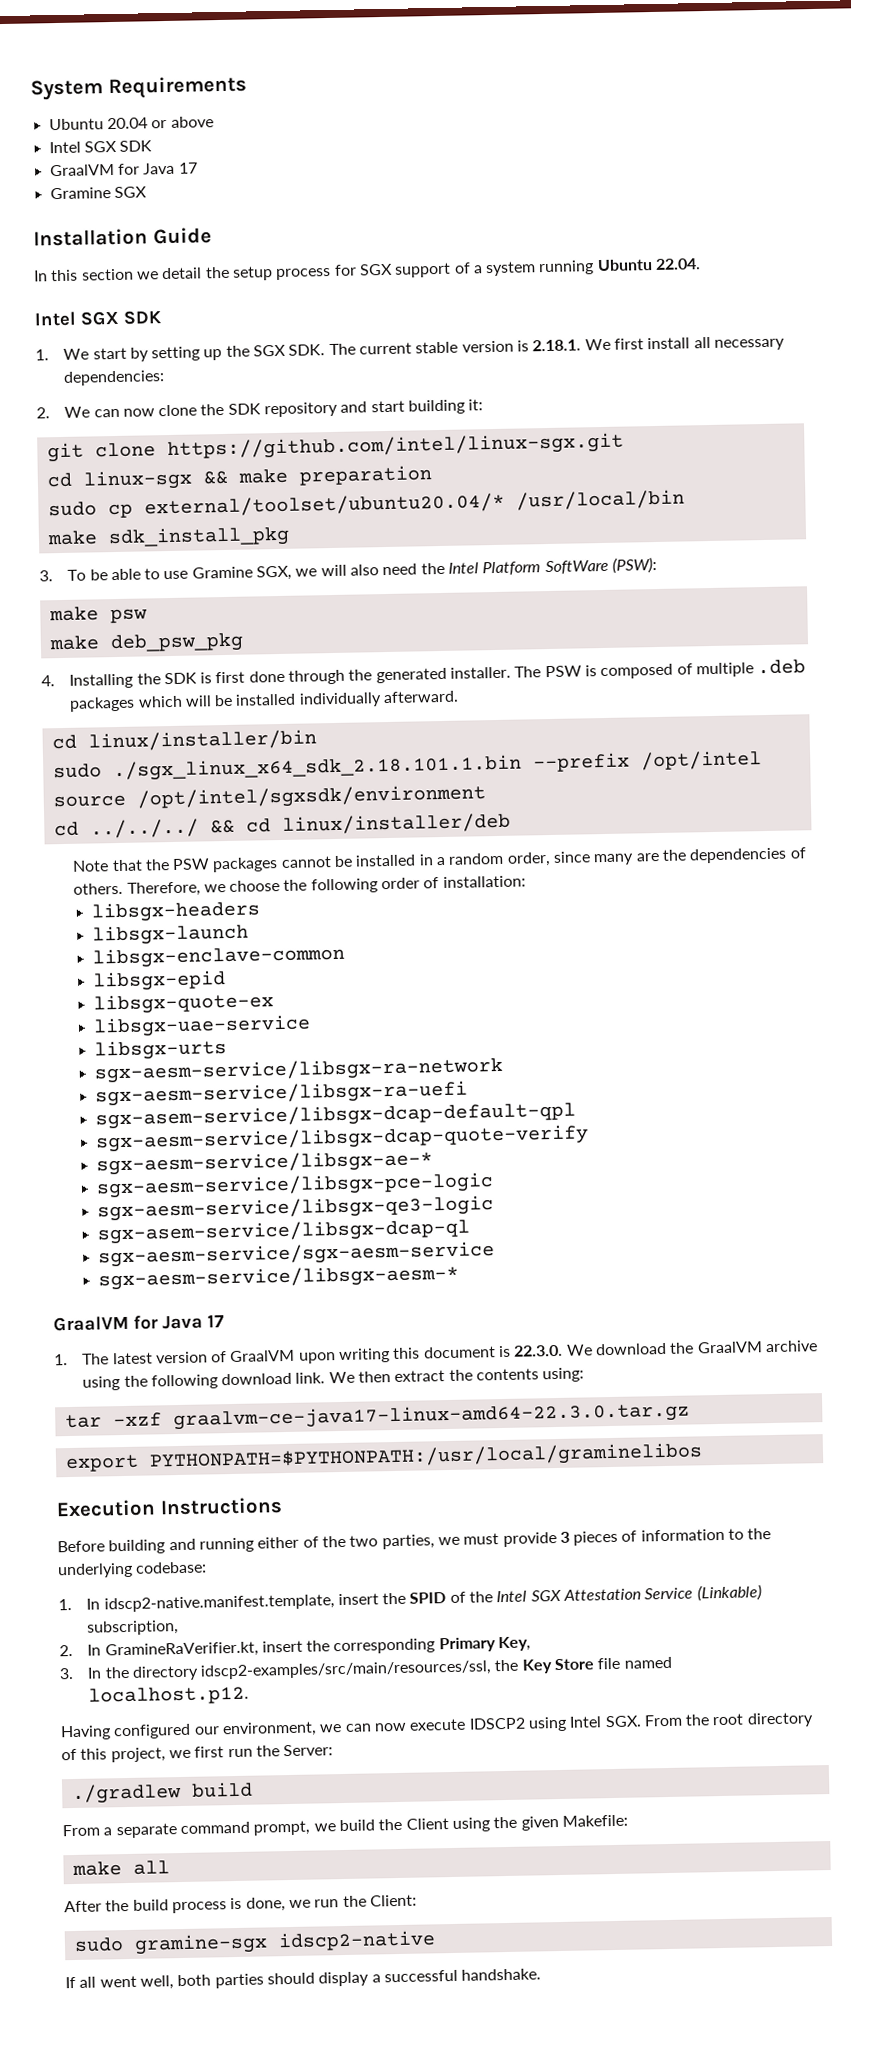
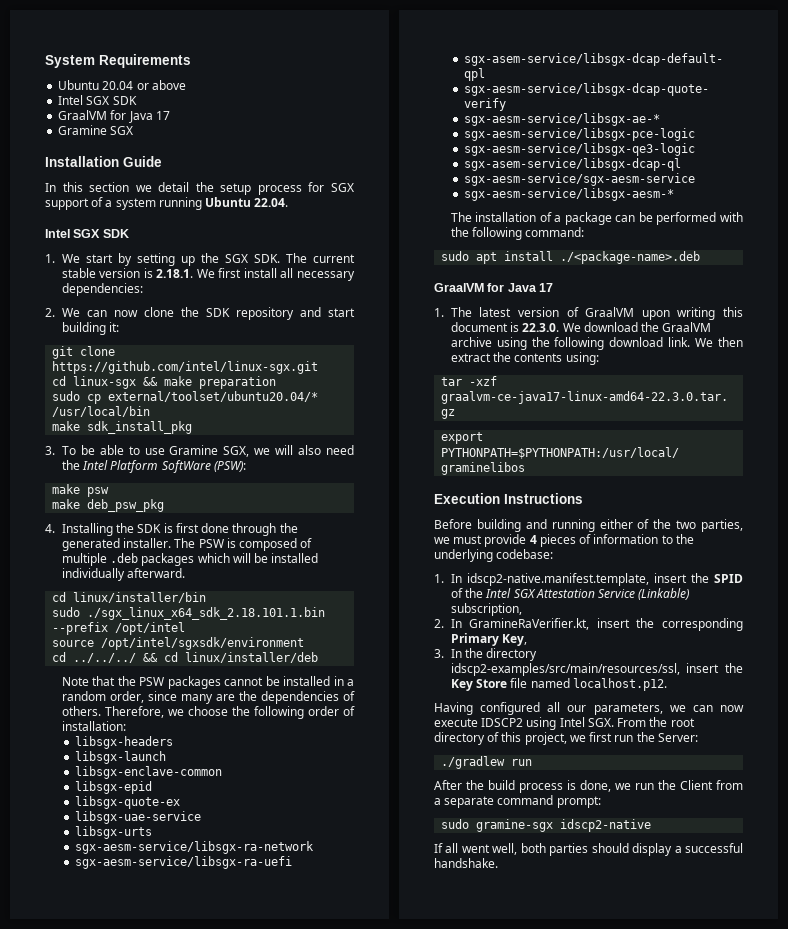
+ The installation of a package can be performed with the following command:
+ sudo apt install ./<package-name>.deb
- Before building and running either of the two parties, we must provide 3 pieces of information to the underlying codebase:
+ Before building and running either of the two parties, we must provide 4 pieces of information to the underlying codebase:
- 3. In the directory idscp2-examples/src/main/resources/ssl, the Key Store file named localhost.p12.
+ 3. In the directory idscp2-examples/src/main/resources/ssl, insert the Key Store file named localhost.p12.
- Having configured our environment, we can now execute IDSCP2 using Intel SGX. From the root directory of this project, we first run the Server:
+ Having configured all our parameters, we can now execute IDSCP2 using Intel SGX. From the root directory of this project, we first run the Server:
- ./gradlew build
- From a separate command prompt, we build the Client using the given Makefile:
- make all
+ ./gradlew run
- After the build process is done, we run the Client:
+ After the build process is done, we run the Client from a separate command prompt:

